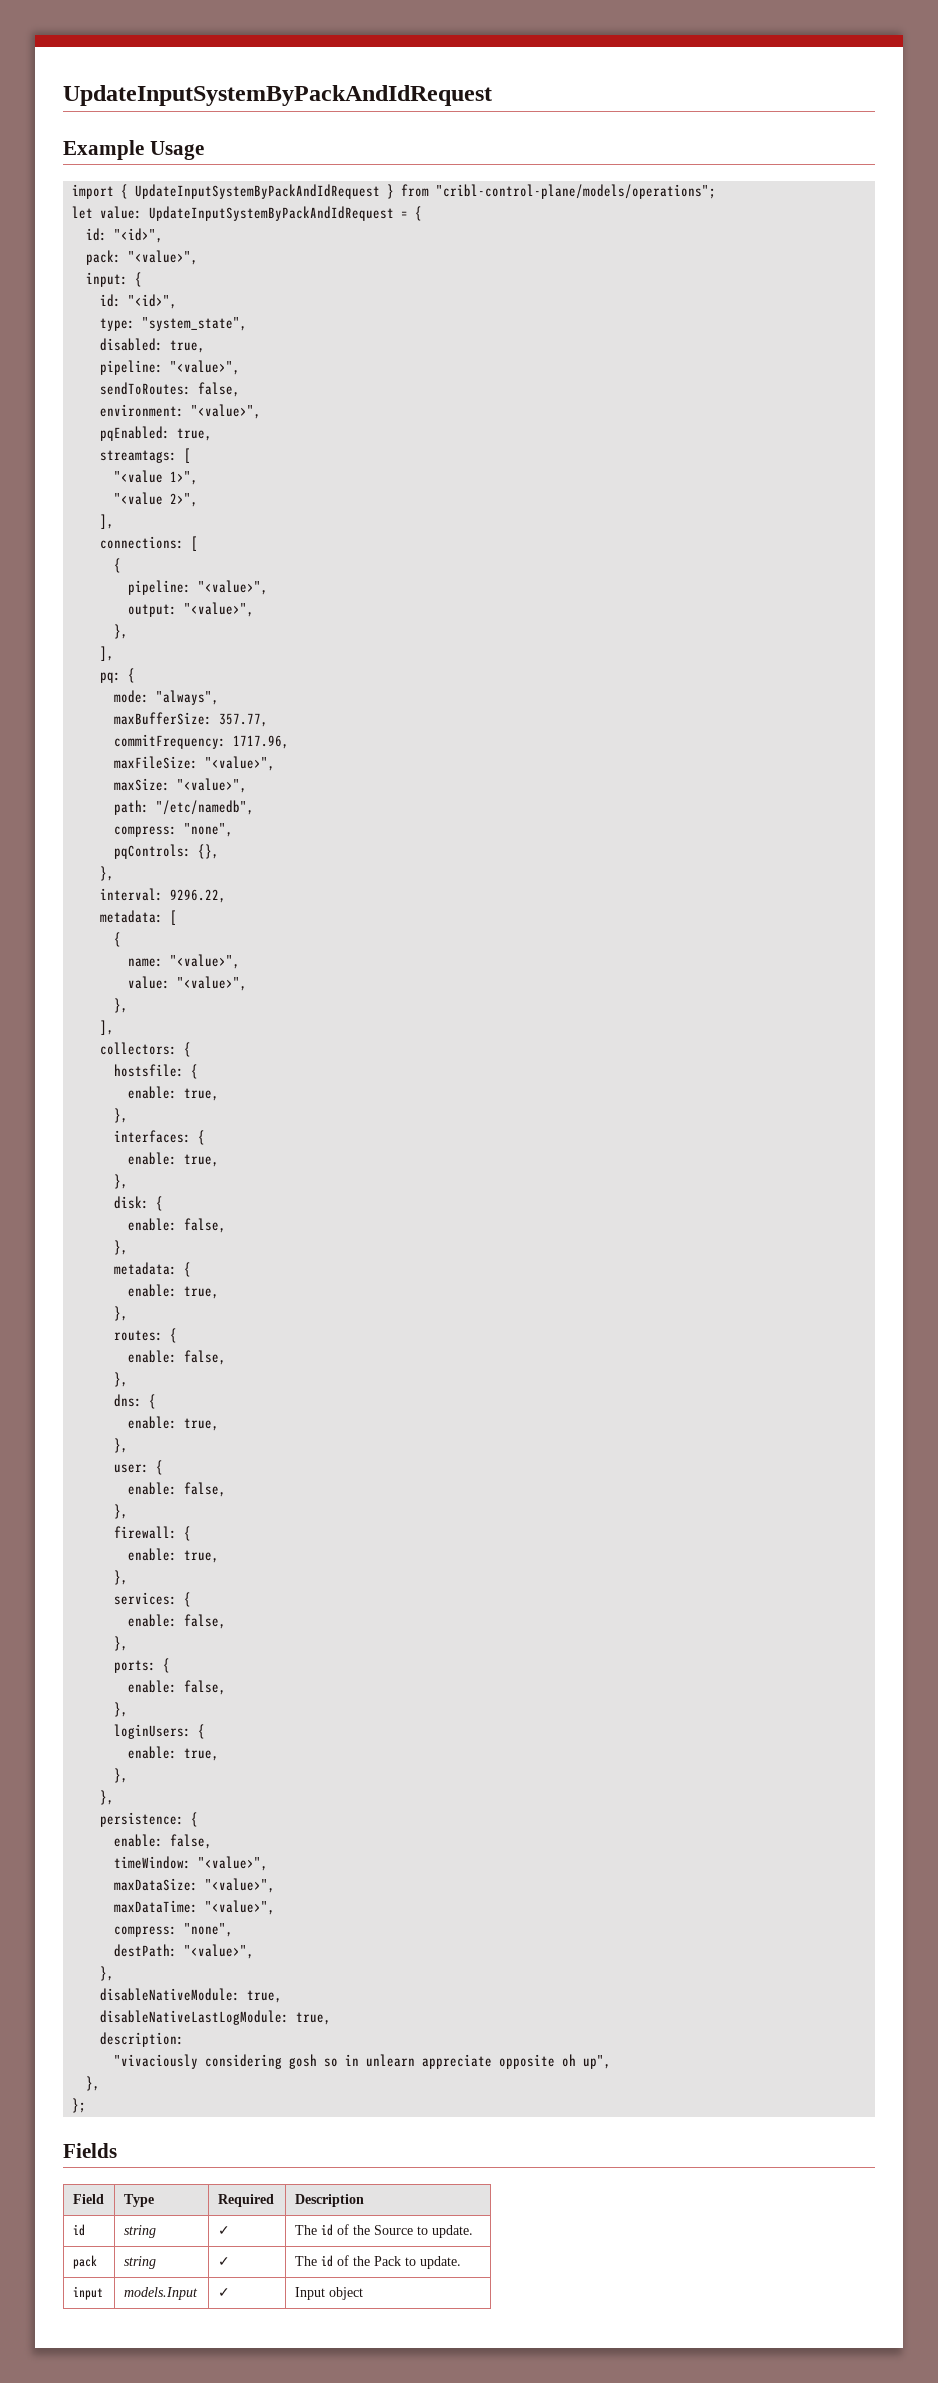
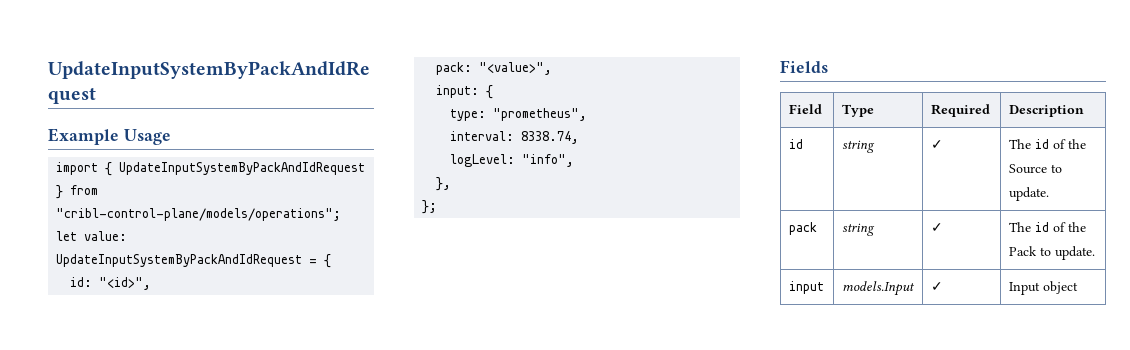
  input: {
- id: "<id>",
- type: "system_state",
- disabled: true,
- pipeline: "<value>",
- sendToRoutes: false,
- environment: "<value>",
- pqEnabled: true,
- streamtags: [
- "<value 1>",
- "<value 2>",
- ],
- connections: [
- {
- pipeline: "<value>",
- output: "<value>",
- },
- ],
- pq: {
- mode: "always",
- maxBufferSize: 357.77,
- commitFrequency: 1717.96,
- maxFileSize: "<value>",
- maxSize: "<value>",
- path: "/etc/namedb",
- compress: "none",
- pqControls: {},
- },
- interval: 9296.22,
- metadata: [
- {
- name: "<value>",
- value: "<value>",
- },
- ],
- collectors: {
- hostsfile: {
- enable: true,
- },
- interfaces: {
- enable: true,
- },
- disk: {
- enable: false,
- },
- metadata: {
- enable: true,
- },
- routes: {
- enable: false,
- },
- dns: {
- enable: true,
- },
- user: {
- enable: false,
- },
- firewall: {
- enable: true,
- },
- services: {
- enable: false,
- },
- ports: {
- enable: false,
- },
- loginUsers: {
- enable: true,
- },
- },
- persistence: {
- enable: false,
- timeWindow: "<value>",
- maxDataSize: "<value>",
- maxDataTime: "<value>",
- compress: "none",
- destPath: "<value>",
- },
- disableNativeModule: true,
- disableNativeLastLogModule: true,
- description:
- "vivaciously considering gosh so in unlearn appreciate opposite oh up",
+ type: "prometheus",
+ interval: 8338.74,
+ logLevel: "info",

